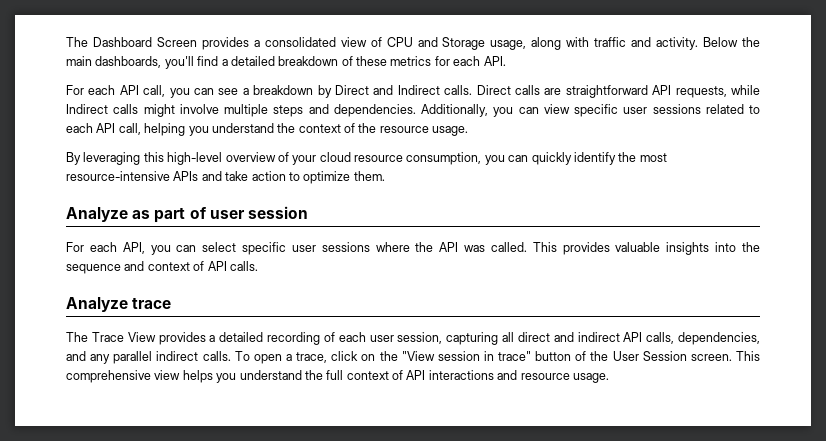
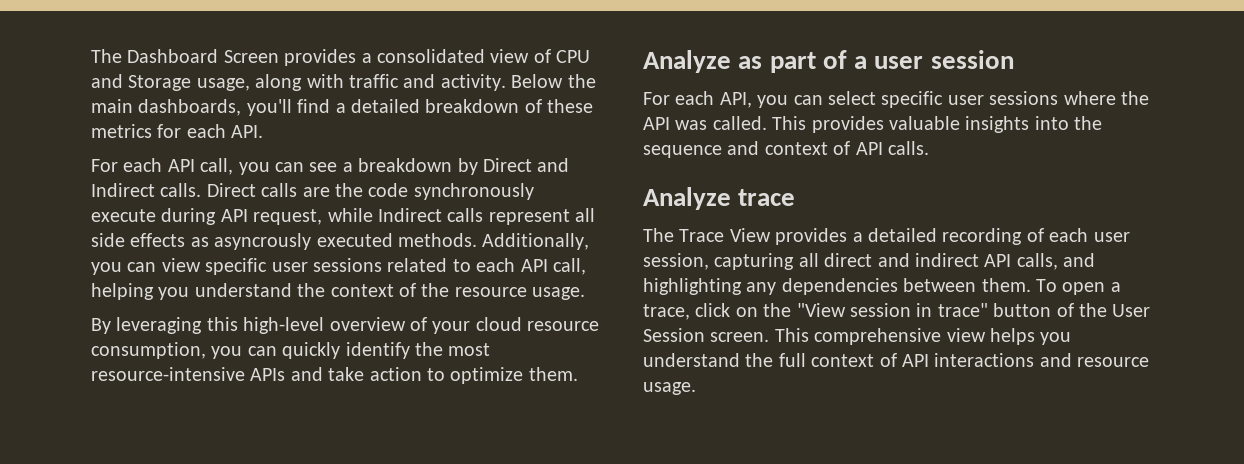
- Direct calls are straightforward API requests, while Indirect calls might involve multiple steps and dependencies.
+ Direct calls are the code synchronously execute during API request, while Indirect calls represent all side effects as asyncrously executed methods.
- Analyze as part of user session
+ Analyze as part of a user session
- The Trace View provides a detailed recording of each user session, capturing all direct and indirect API calls, dependencies, and any parallel indirect calls.
+ The Trace View provides a detailed recording of each user session, capturing all direct and indirect API calls, and highlighting any dependencies between them.

